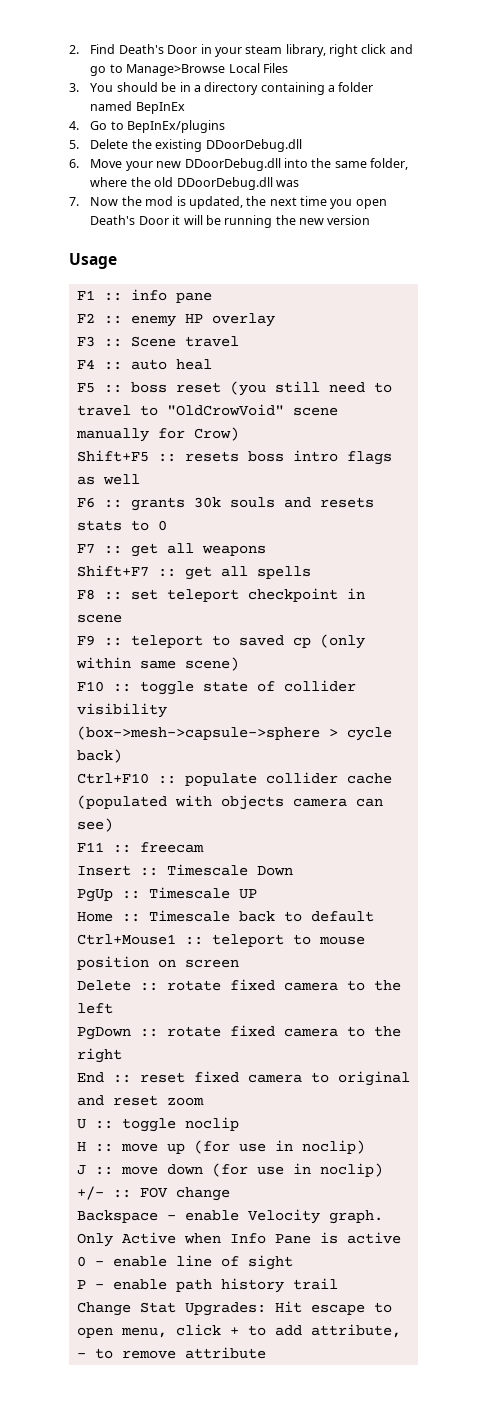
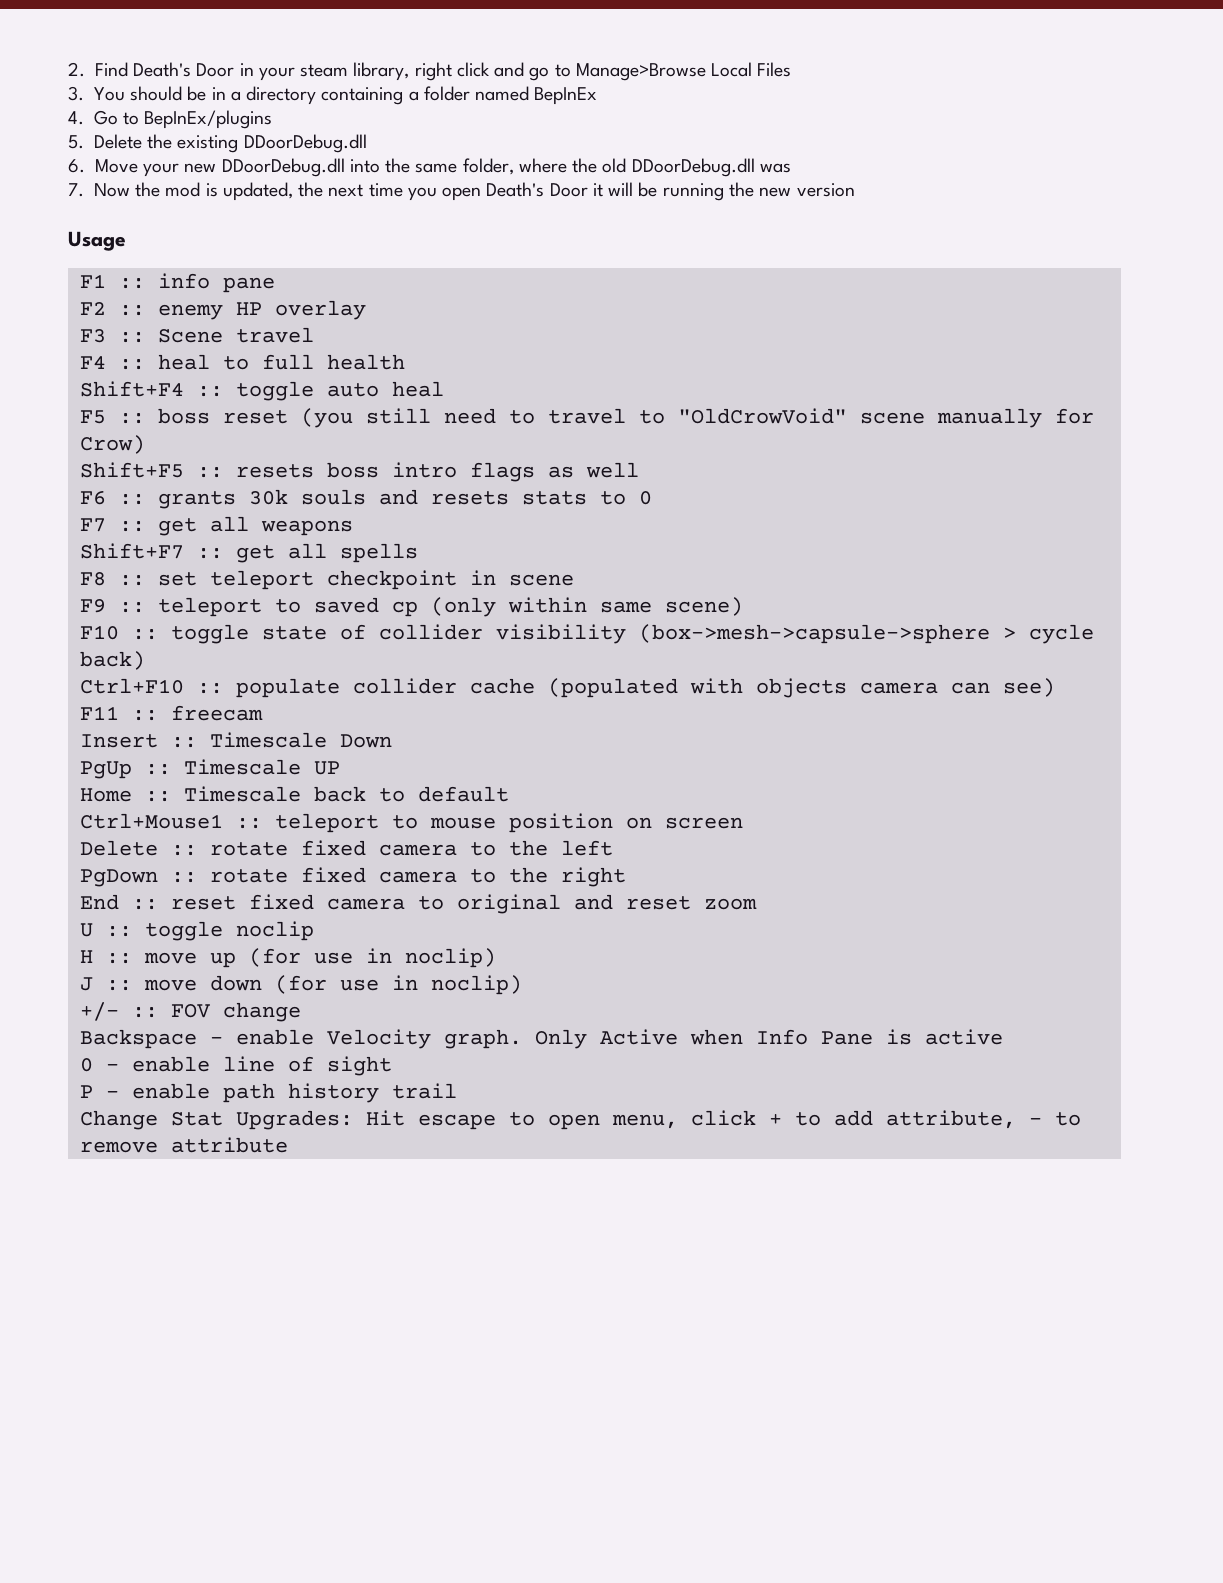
- F4 :: auto heal
+ F4 :: heal to full health
+ Shift+F4 :: toggle auto heal

